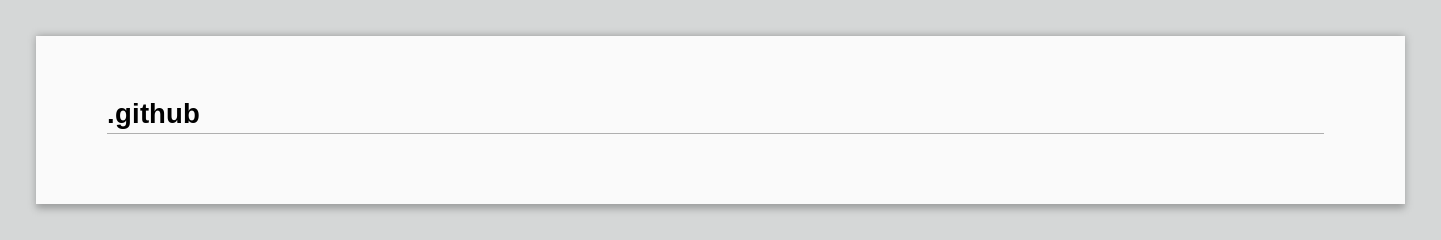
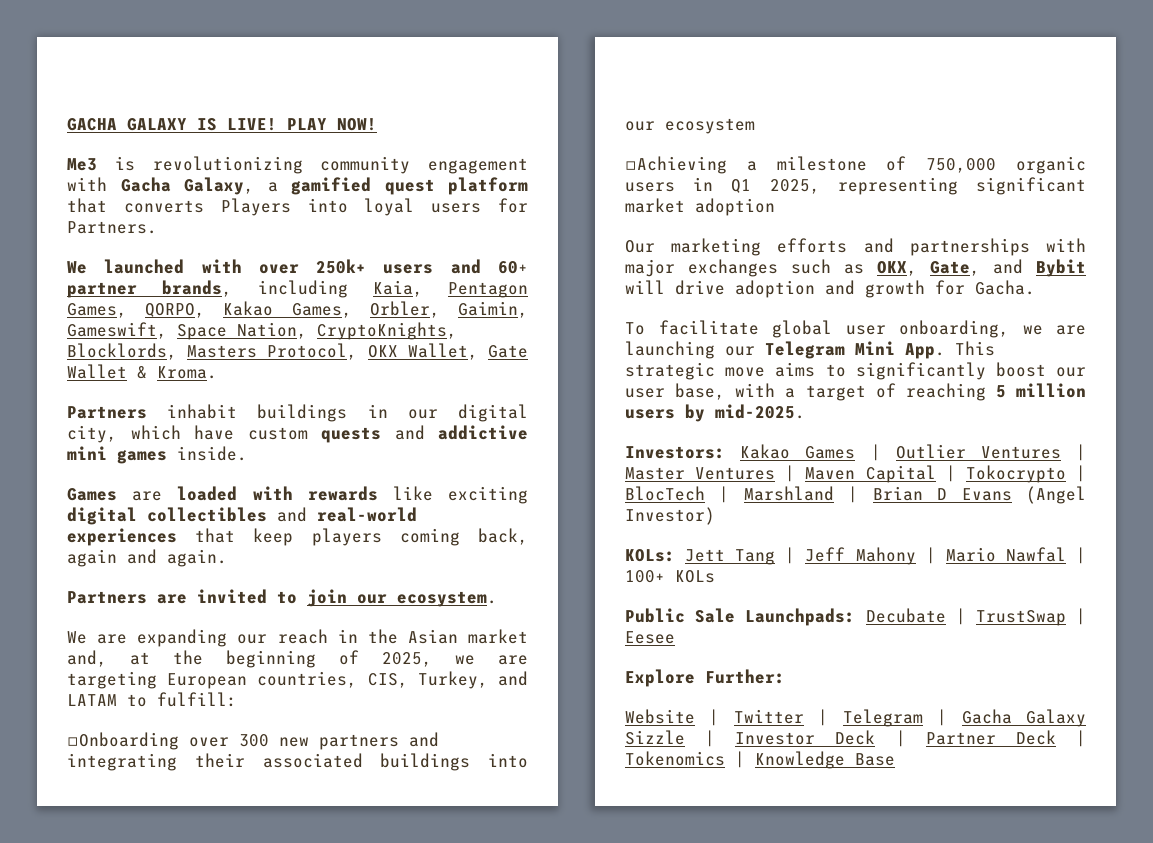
- .github
+ GACHA GALAXY IS LIVE! PLAY NOW!
+ Me3 is revolutionizing community engagement with Gacha Galaxy, a gamified quest platform that converts Players into loyal users for Partners.
+ We launched with over 250k+ users and 60+ partner brands, including Kaia, Pentagon Games, QORPO, Kakao Games, Orbler, Gaimin, Gameswift, Space Nation, CryptoKnights, Blocklords, Masters Protocol, OKX Wallet, Gate Wallet & Kroma.
+ Partners inhabit buildings in our digital city, which have custom quests and addictive mini games inside.
+ Games are loaded with rewards like exciting digital collectibles and real-world experiences that keep players coming back, again and again.
+ Partners are invited to join our ecosystem.
+ We are expanding our reach in the Asian market and, at the beginning of 2025, we are targeting European countries, CIS, Turkey, and LATAM to fulfill:
+ ▫Onboarding over 300 new partners and integrating their associated buildings into our ecosystem
+ ▫Achieving a milestone of 750,000 organic users in Q1 2025, representing significant market adoption
+ Our marketing efforts and partnerships with major exchanges such as OKX, Gate, and Bybit will drive adoption and growth for Gacha.
+ To facilitate global user onboarding, we are launching our Telegram Mini App. This strategic move aims to significantly boost our user base, with a target of reaching 5 million users by mid-2025.
+ Investors: Kakao Games | Outlier Ventures | Master Ventures | Maven Capital | Tokocrypto | BlocTech | Marshland | Brian D Evans (Angel Investor)
+ KOLs: Jett Tang | Jeff Mahony | Mario Nawfal | 100+ KOLs
+ Public Sale Launchpads: Decubate | TrustSwap | Eesee
+ Explore Further:
+ Website | Twitter | Telegram | Gacha Galaxy Sizzle | Investor Deck | Partner Deck | Tokenomics | Knowledge Base

